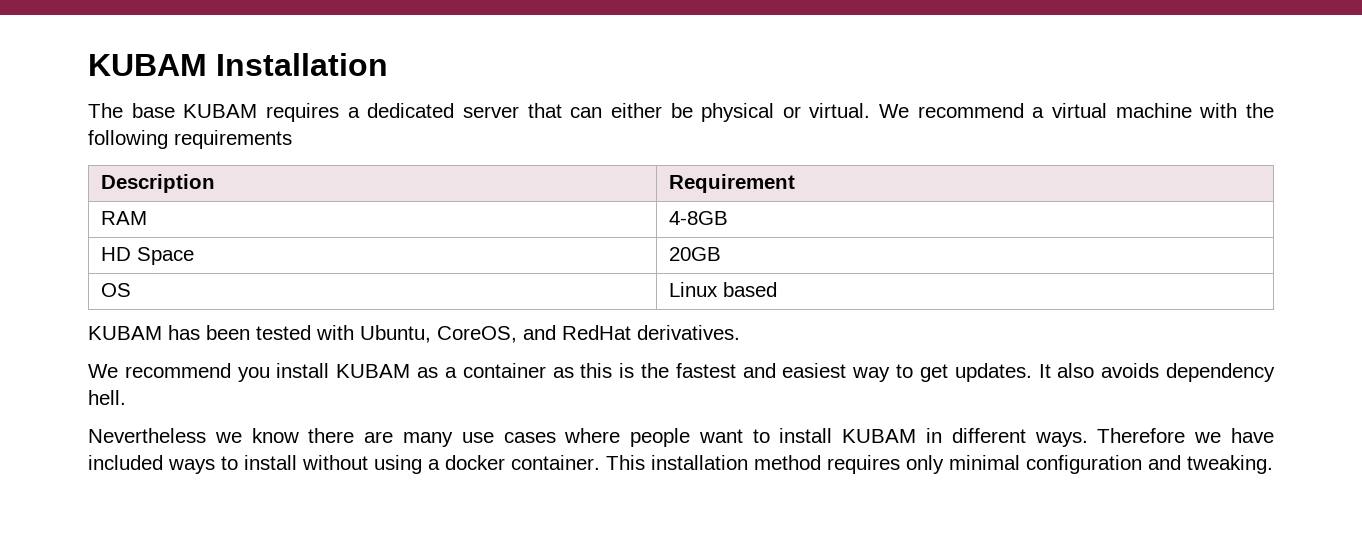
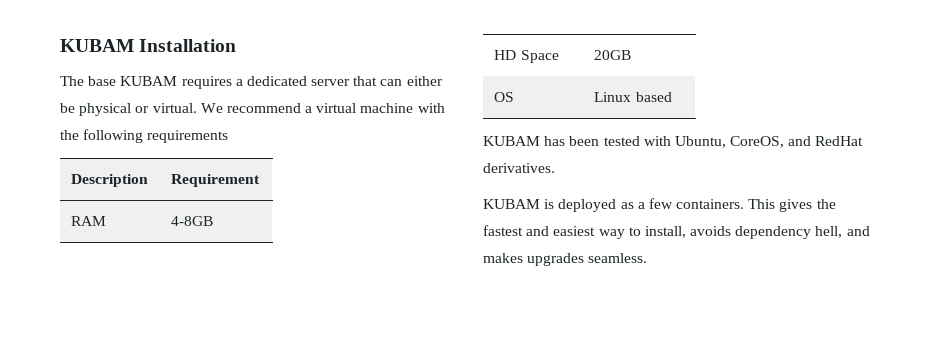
- We recommend you install KUBAM as a container as this is the fastest and easiest way to get updates. It also avoids dependency hell.
- Nevertheless we know there are many use cases where people want to install KUBAM in different ways. Therefore we have included ways to install without using a docker container. This installation method requires only minimal configuration and tweaking.
+ KUBAM is deployed as a few containers. This gives the fastest and easiest way to install, avoids dependency hell, and makes upgrades seamless.

